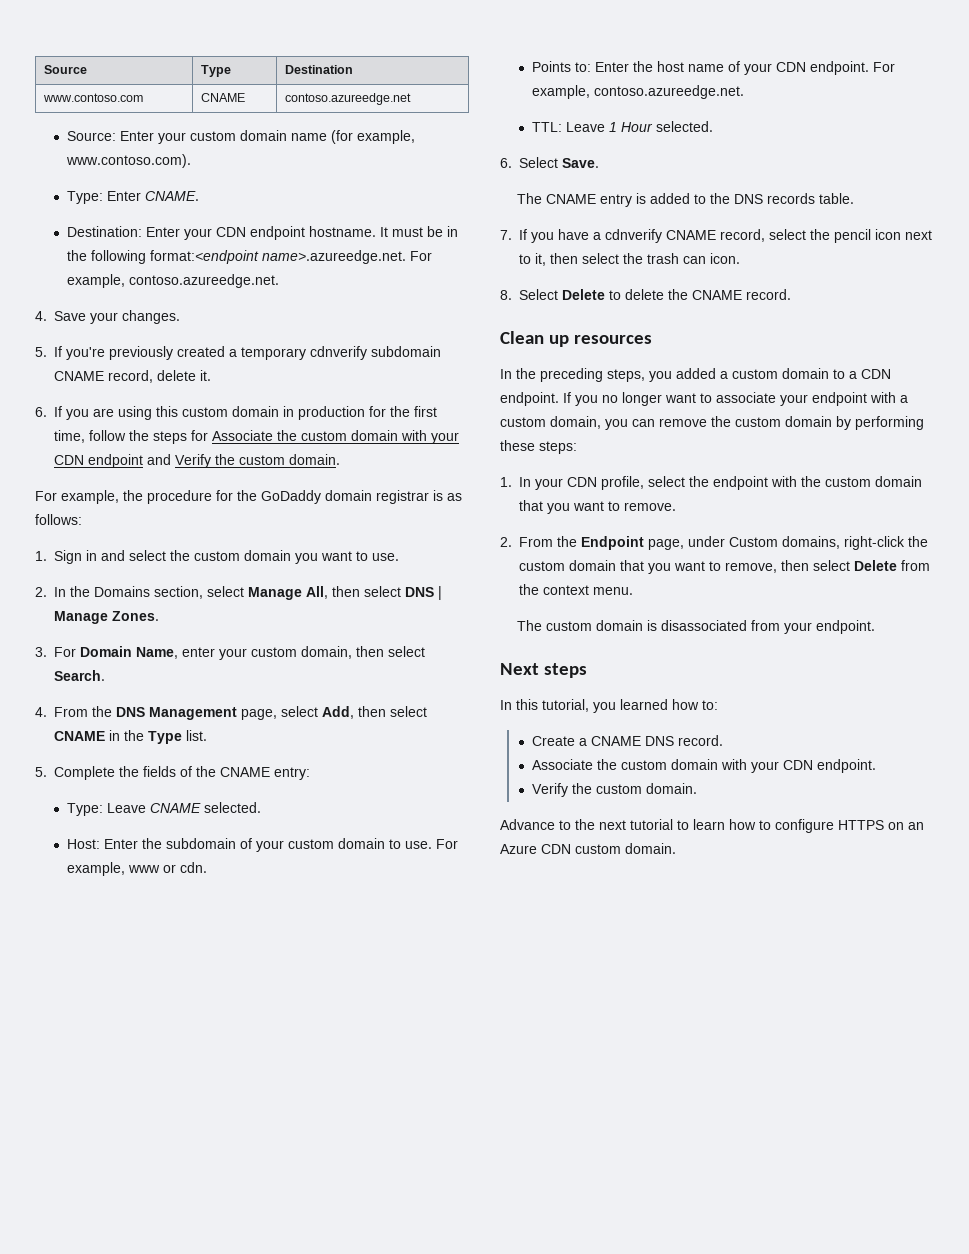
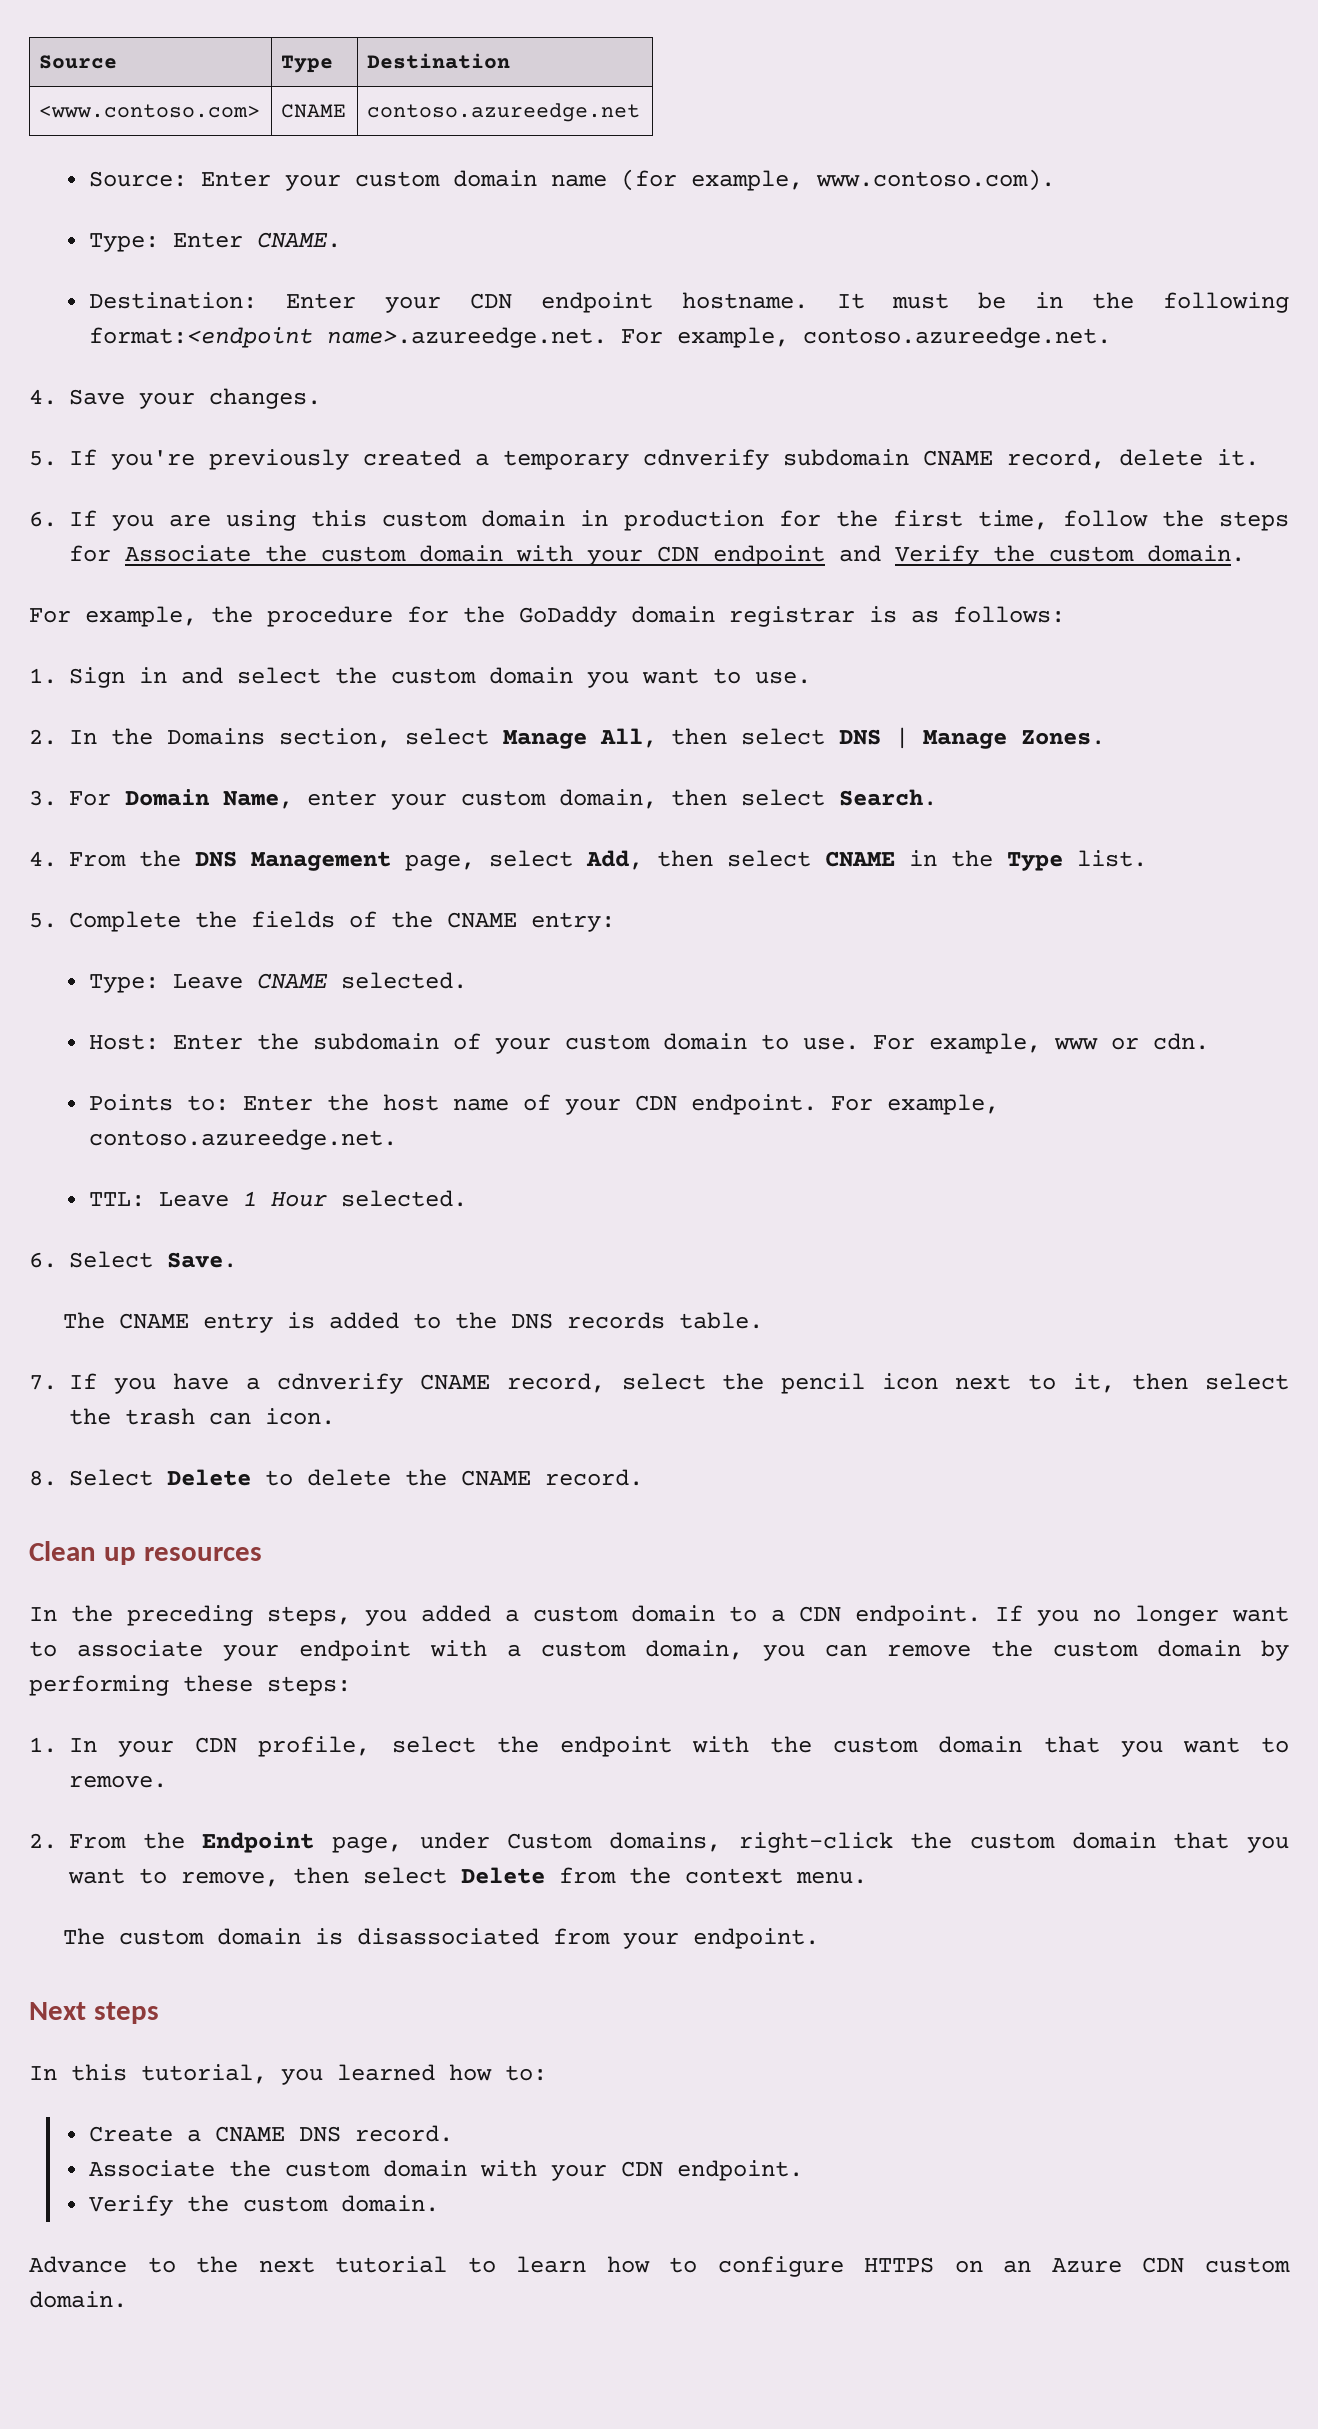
- www.contoso.com | CNAME | contoso.azureedge.net
+ <www.contoso.com> | CNAME | contoso.azureedge.net

